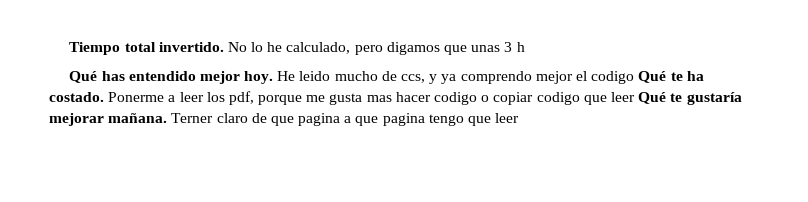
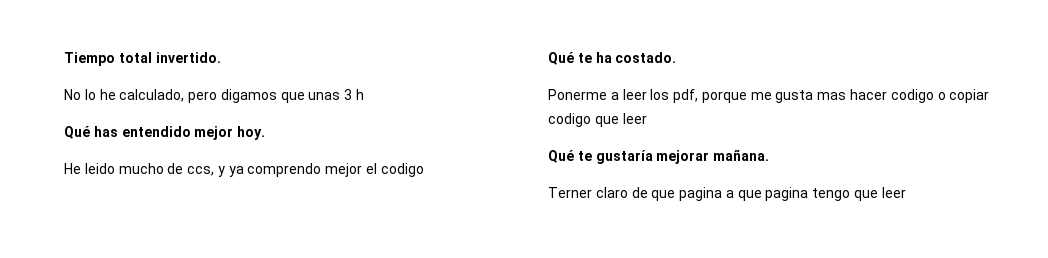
- Tiempo total invertido. No lo he calculado, pero digamos que unas 3 h
+ Tiempo total invertido.
+ No lo he calculado, pero digamos que unas 3 h
- Qué has entendido mejor hoy. He leido mucho de ccs, y ya comprendo mejor el codigo Qué te ha costado. Ponerme a leer los pdf, porque me gusta mas hacer codigo o copiar codigo que leer Qué te gustaría mejorar mañana. Terner claro de que pagina a que pagina tengo que leer
+ Qué has entendido mejor hoy.
+ He leido mucho de ccs, y ya comprendo mejor el codigo
+ Qué te ha costado.
+ Ponerme a leer los pdf, porque me gusta mas hacer codigo o copiar codigo que leer
+ Qué te gustaría mejorar mañana.
+ Terner claro de que pagina a que pagina tengo que leer

